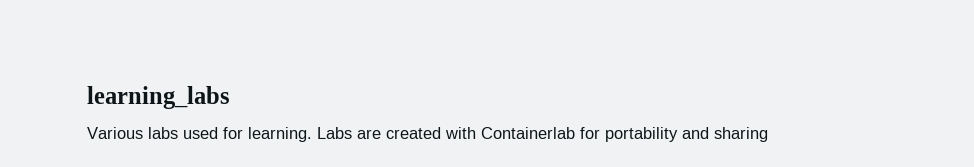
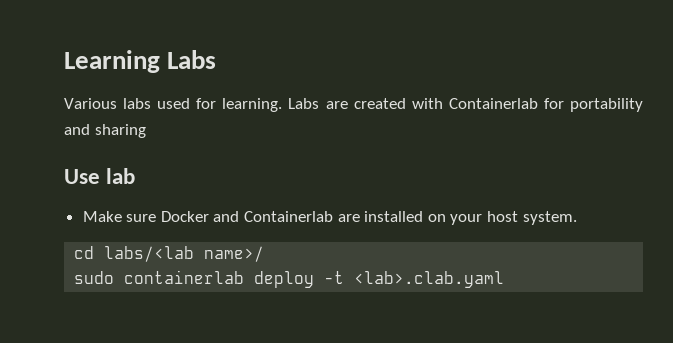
- learning_labs
+ Learning Labs
+ Use lab
+ Make sure Docker and Containerlab are installed on your host system.
+ cd labs/<lab name>/
+ sudo containerlab deploy -t <lab>.clab.yaml

